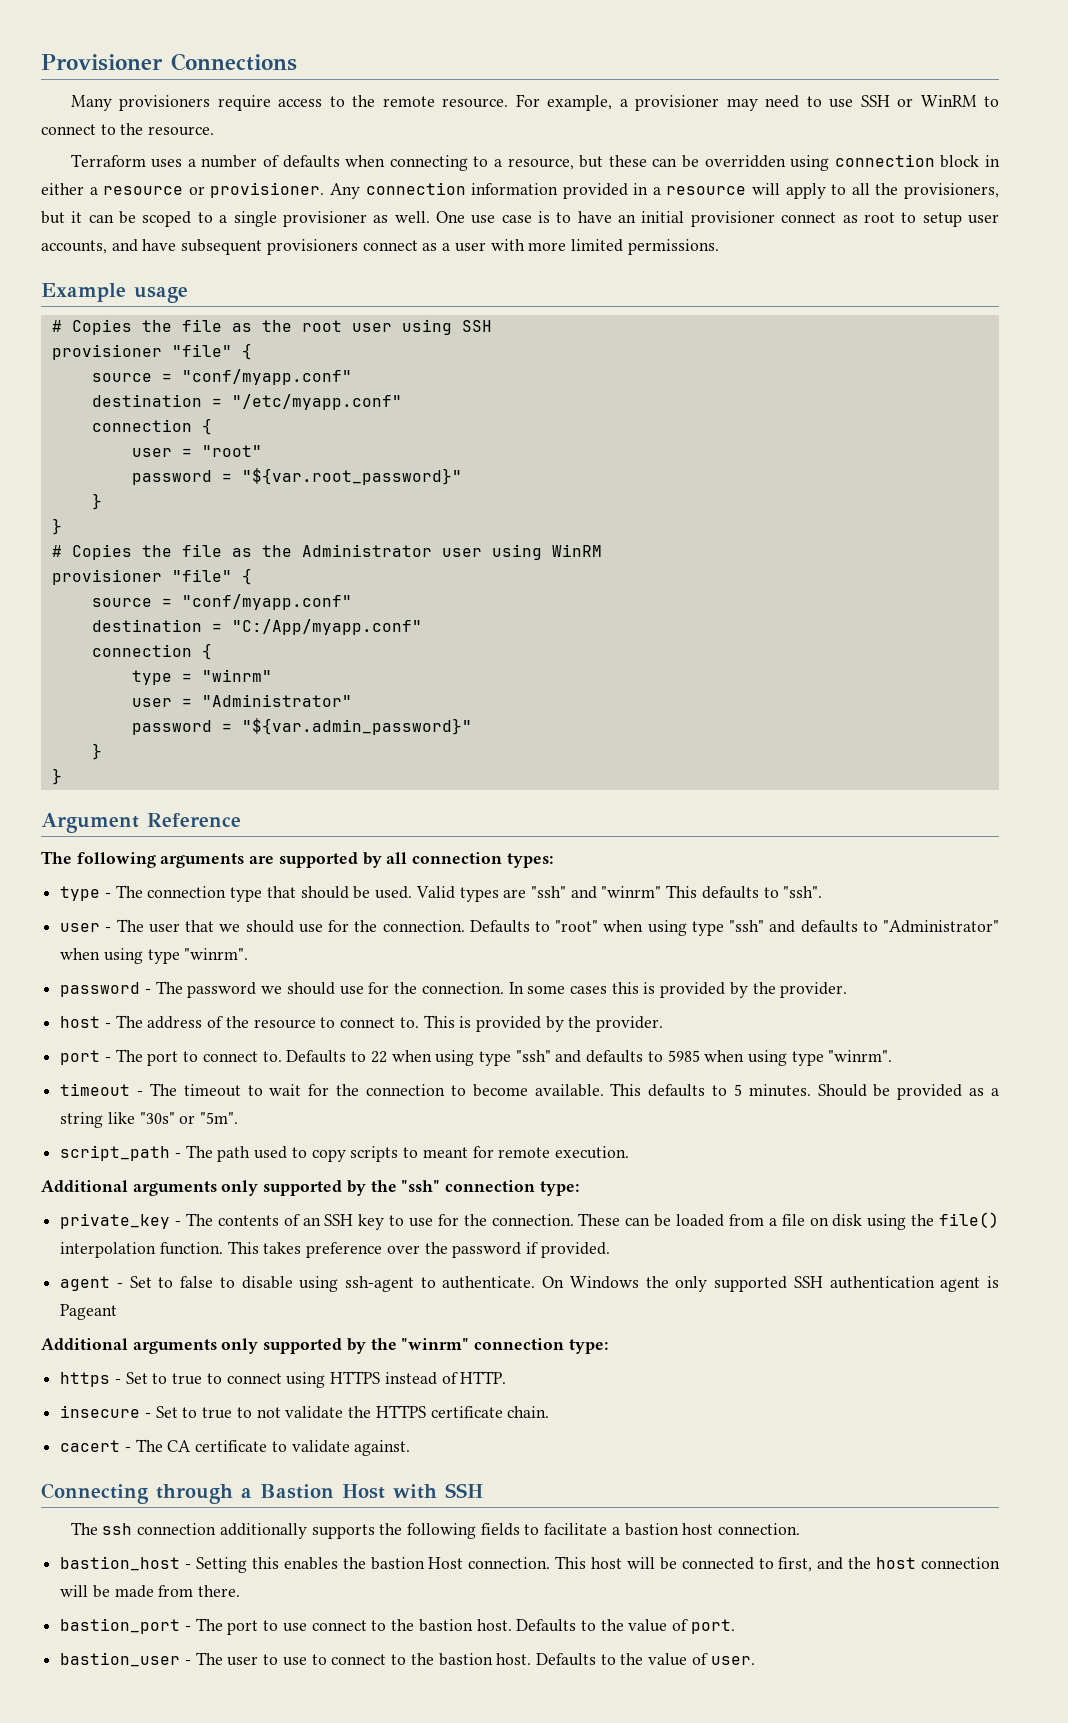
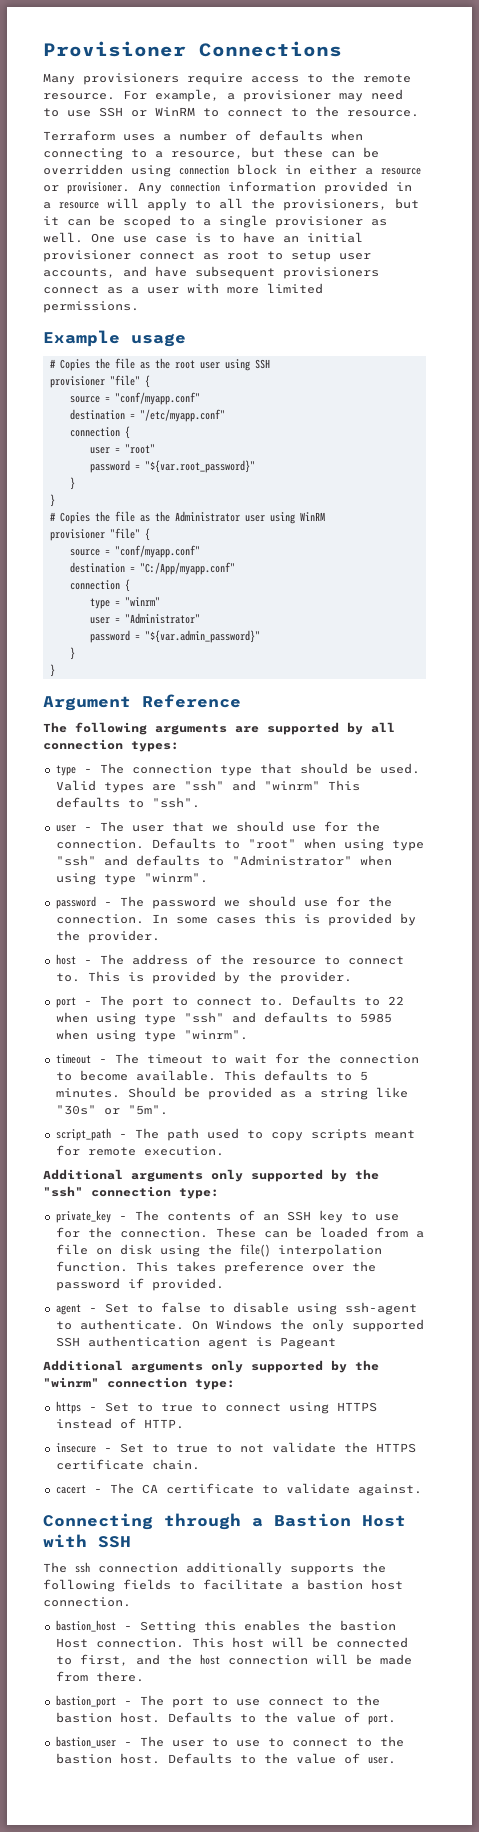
- script_path - The path used to copy scripts to meant for remote execution.
+ script_path - The path used to copy scripts meant for remote execution.

